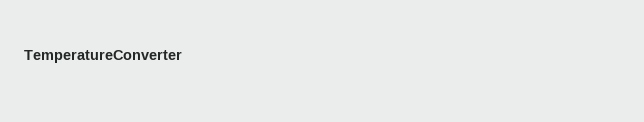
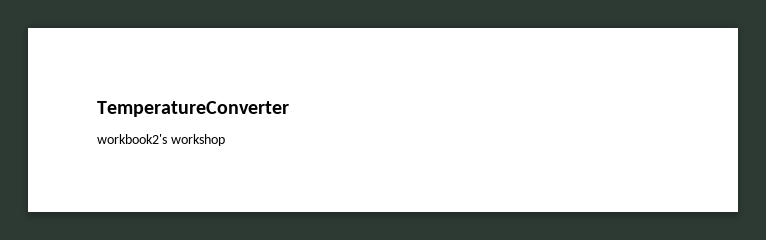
+ workbook2's workshop

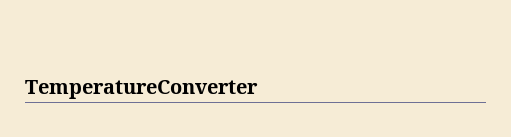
- workbook2's workshop

